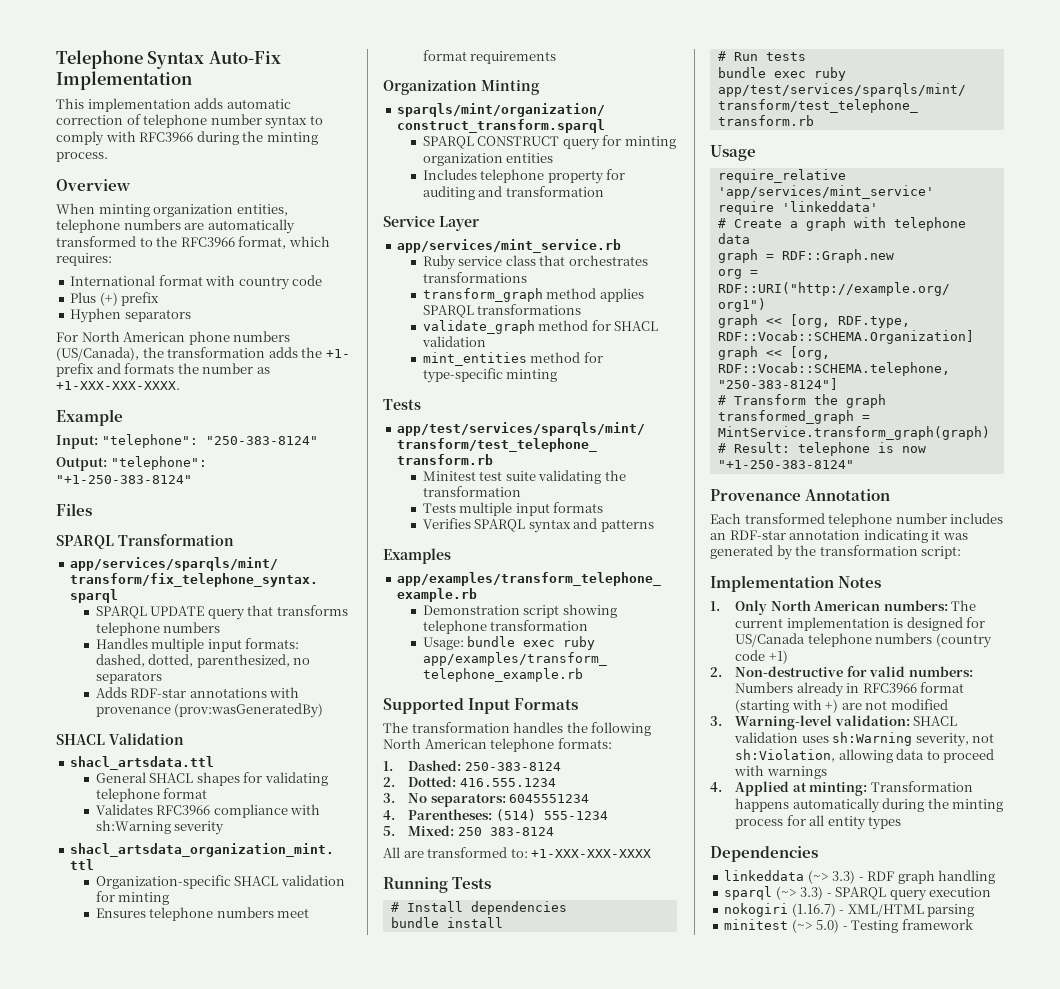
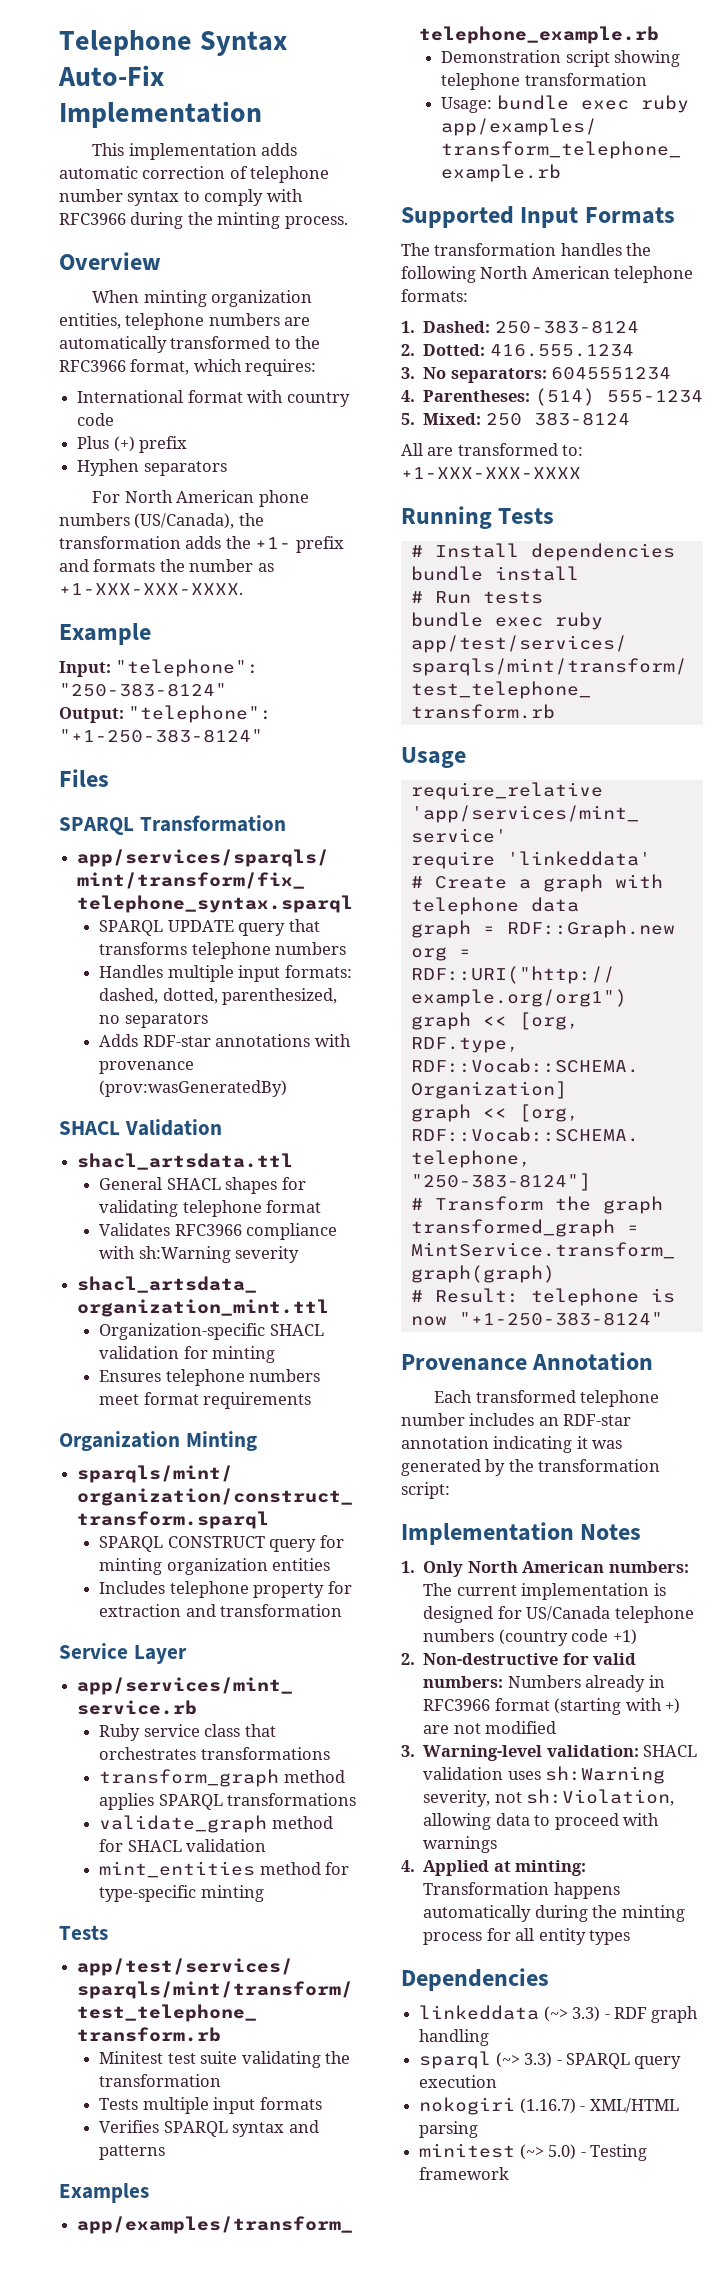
- Includes telephone property for auditing and transformation
+ Includes telephone property for extraction and transformation

